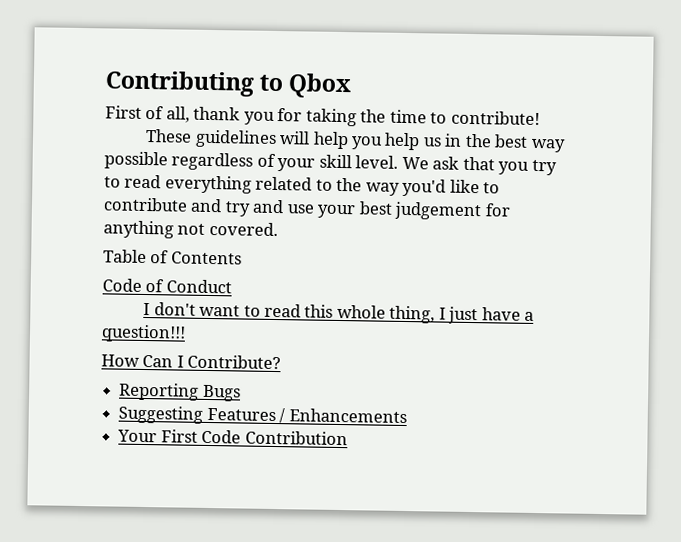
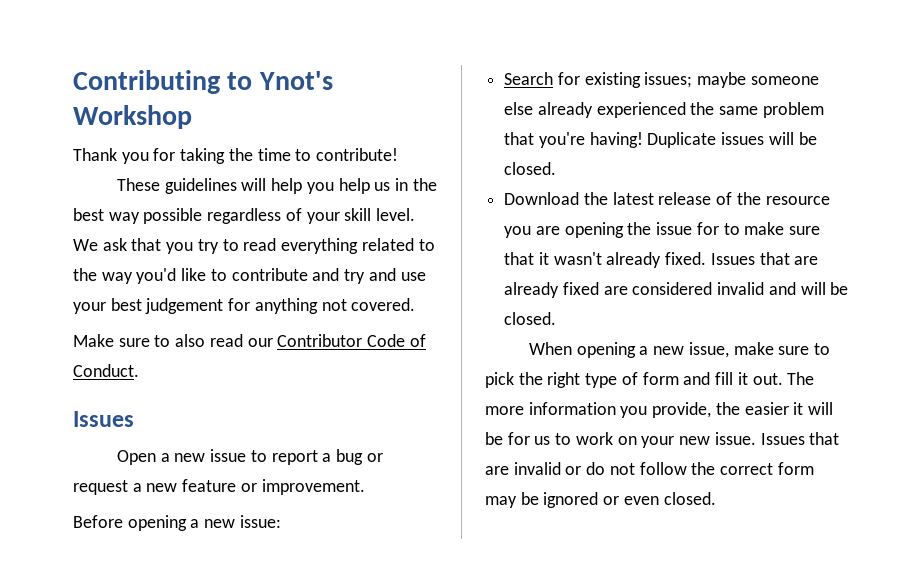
- Contributing to Qbox
- First of all, thank you for taking the time to contribute!
+ Contributing to Ynot's Workshop
+ Thank you for taking the time to contribute!
- Table of Contents
- Code of Conduct
- I don't want to read this whole thing, I just have a question!!!
- How Can I Contribute?
- Reporting Bugs
- Suggesting Features / Enhancements
- Your First Code Contribution
+ Make sure to also read our Contributor Code of Conduct.
+ Issues
+ Open a new issue to report a bug or request a new feature or improvement.
+ Before opening a new issue:
+ Search for existing issues; maybe someone else already experienced the same problem that you're having! Duplicate issues will be closed.
+ Download the latest release of the resource you are opening the issue for to make sure that it wasn't already fixed. Issues that are already fixed are considered invalid and will be closed.
+ When opening a new issue, make sure to pick the right type of form and fill it out. The more information you provide, the easier it will be for us to work on your new issue. Issues that are invalid or do not follow the correct form may be ignored or even closed.

